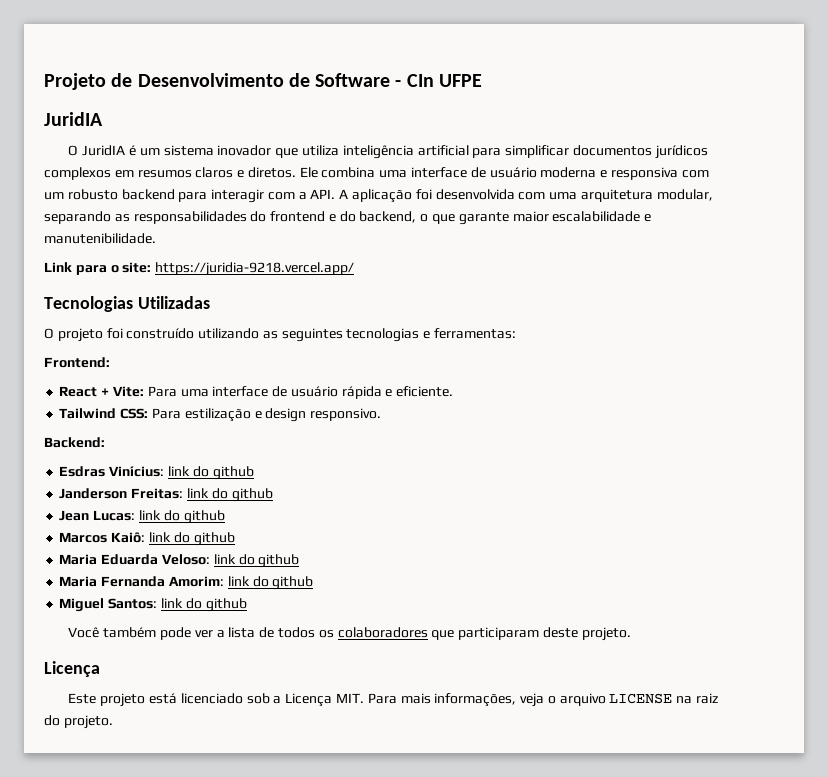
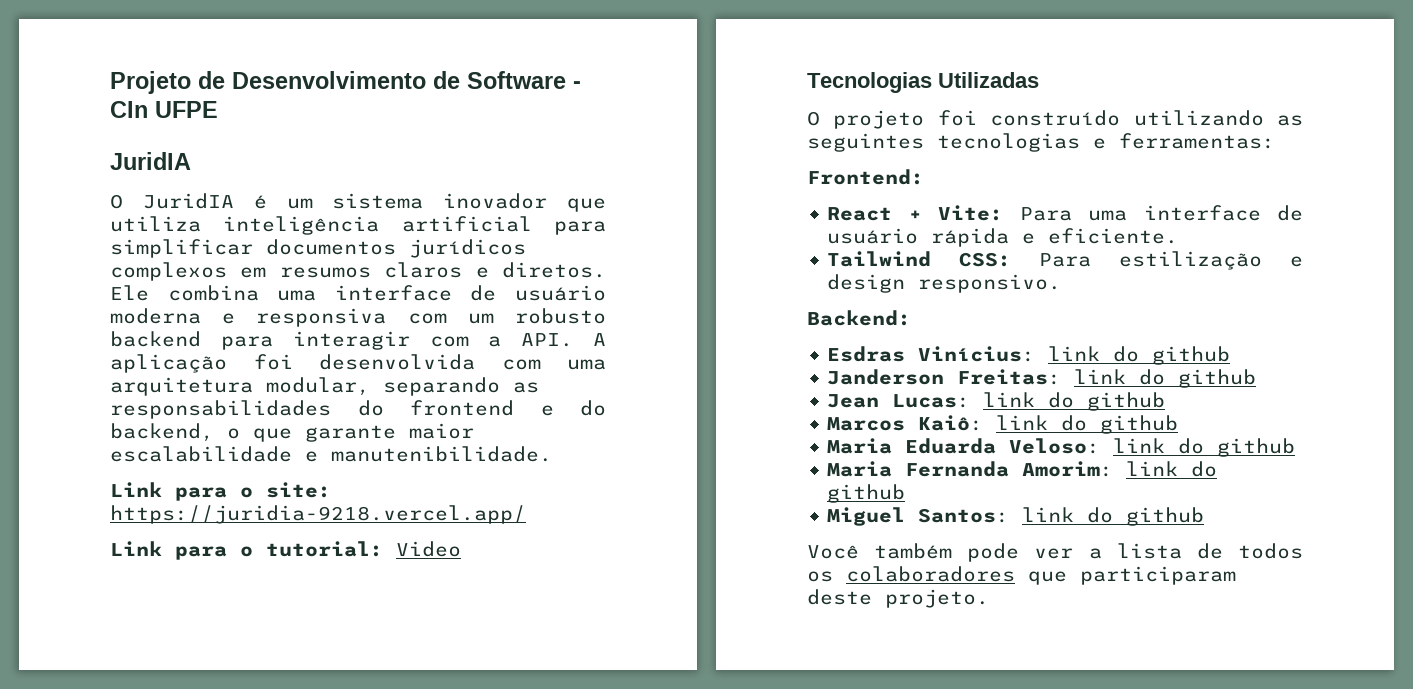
+ Link para o tutorial: Video
  Você também pode ver a lista de todos os colaboradores que participaram deste projeto.
- Licença
- Este projeto está licenciado sob a Licença MIT. Para mais informações, veja o arquivo LICENSE na raiz do projeto.

